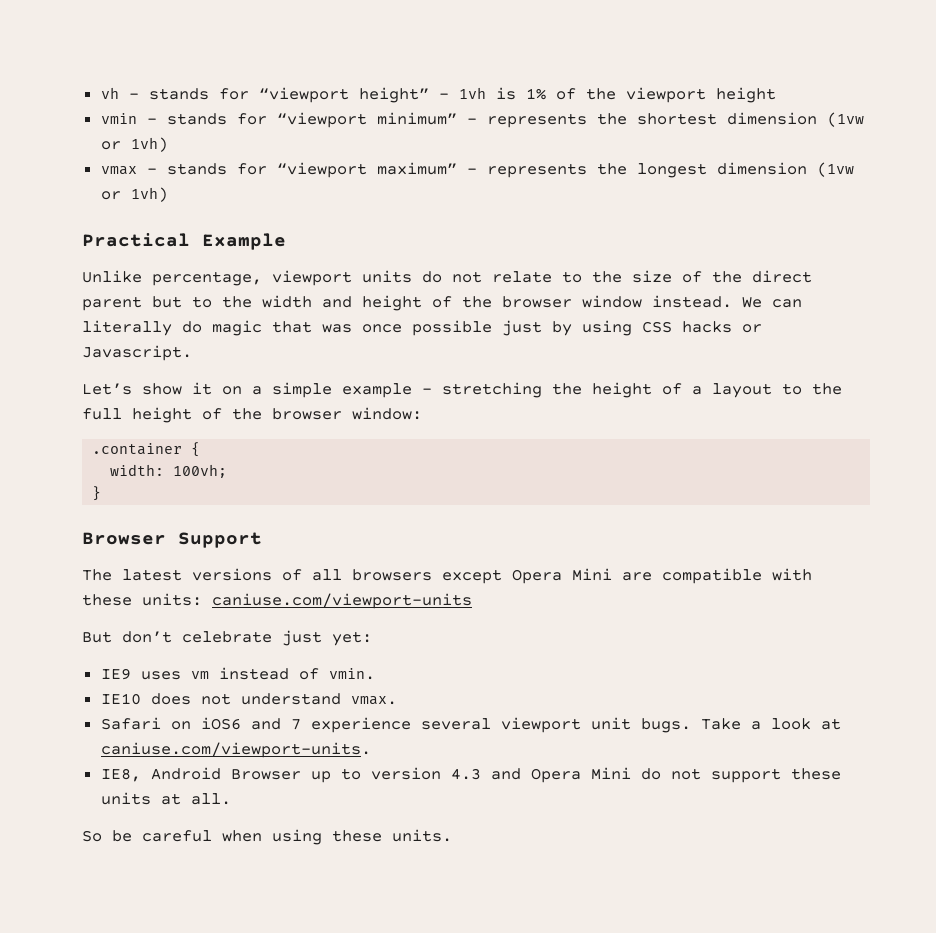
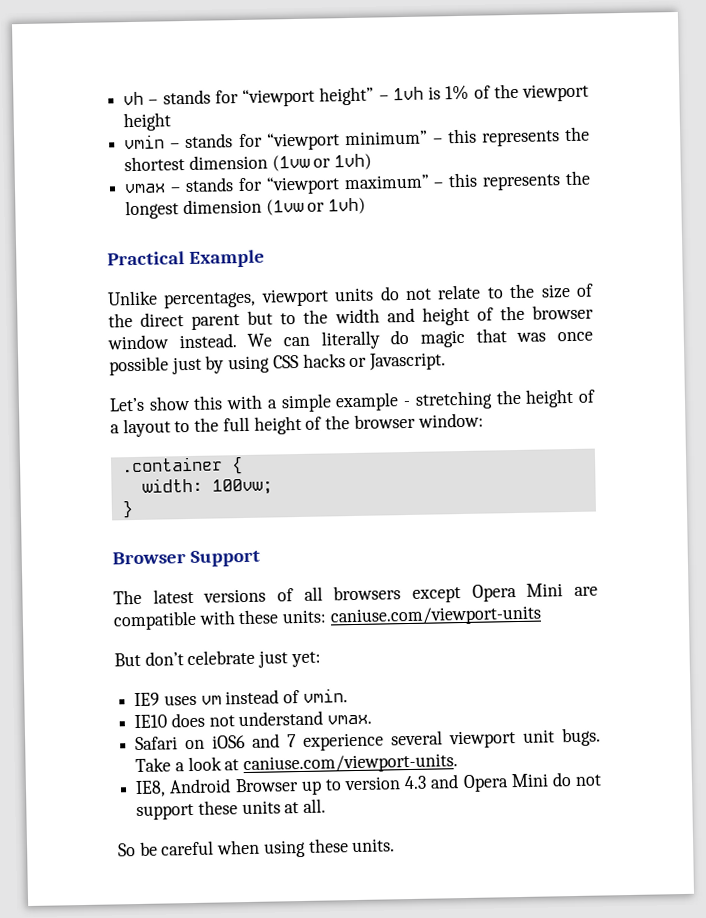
- vmin – stands for “viewport minimum” – represents the shortest dimension (1vw or 1vh)
+ vmin – stands for “viewport minimum” – this represents the shortest dimension (1vw or 1vh)
- vmax – stands for “viewport maximum” – represents the longest dimension (1vw or 1vh)
+ vmax – stands for “viewport maximum” – this represents the longest dimension (1vw or 1vh)
- Unlike percentage, viewport units do not relate to the size of the direct parent but to the width and height of the browser window instead.
+ Unlike percentages, viewport units do not relate to the size of the direct parent but to the width and height of the browser window instead.
- Let’s show it on a simple example - stretching the height of a layout to the full height of the browser window:
+ Let’s show this with a simple example - stretching the height of a layout to the full height of the browser window:
- width: 100vh;
+ width: 100vw;

